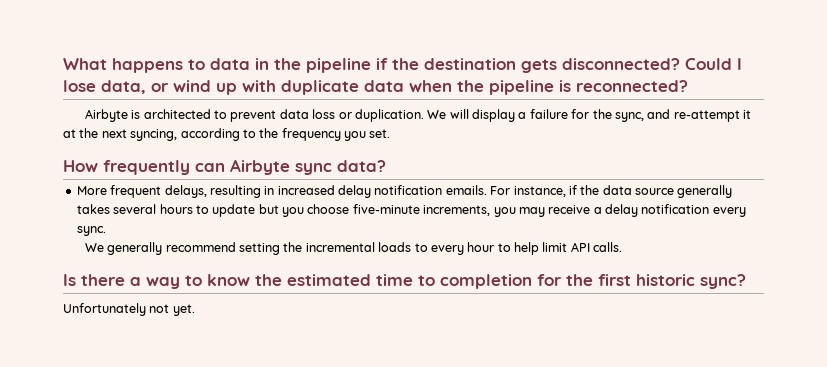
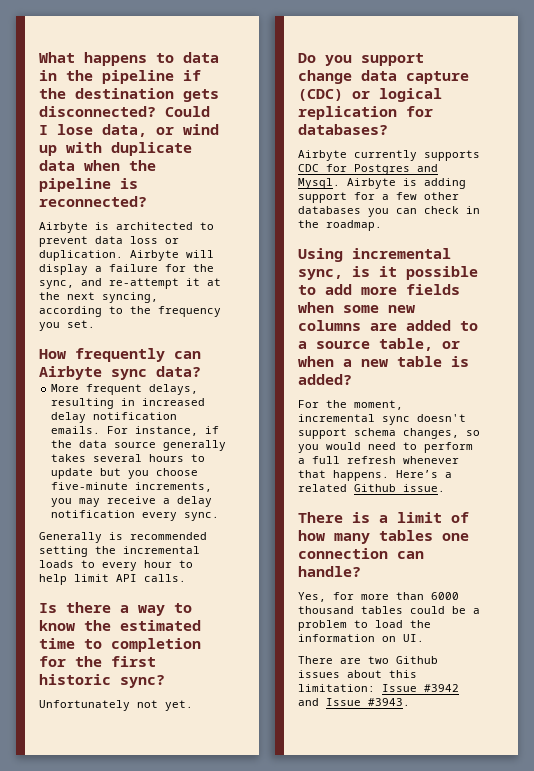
- We will display a failure for the sync, and re-attempt it at the next syncing, according to the frequency you set.
+ Airbyte will display a failure for the sync, and re-attempt it at the next syncing, according to the frequency you set.
- We generally recommend setting the incremental loads to every hour to help limit API calls.
+ Generally is recommended setting the incremental loads to every hour to help limit API calls.
+ Do you support change data capture (CDC) or logical replication for databases?
+ Airbyte currently supports CDC for Postgres and Mysql. Airbyte is adding support for a few other databases you can check in the roadmap.
+ Using incremental sync, is it possible to add more fields when some new columns are added to a source table, or when a new table is added?
+ For the moment, incremental sync doesn't support schema changes, so you would need to perform a full refresh whenever that happens. Here’s a related Github issue.
+ There is a limit of how many tables one connection can handle?
+ Yes, for more than 6000 thousand tables could be a problem to load the information on UI.
+ There are two Github issues about this limitation: Issue #3942 and Issue #3943.

